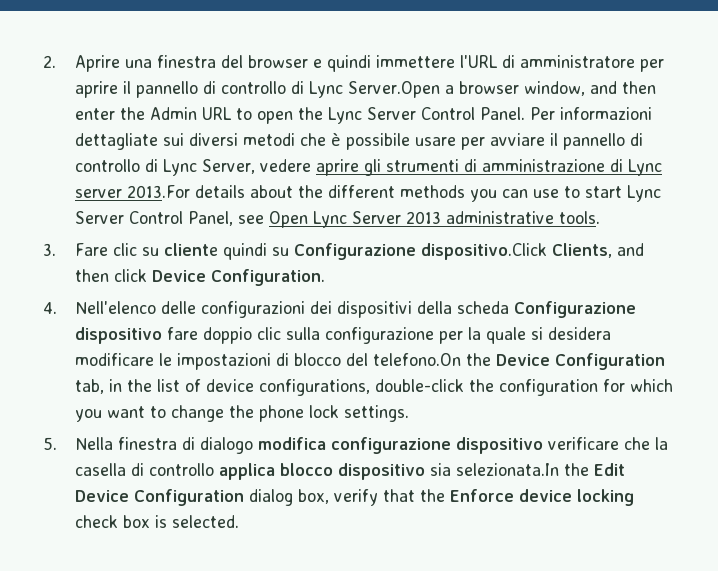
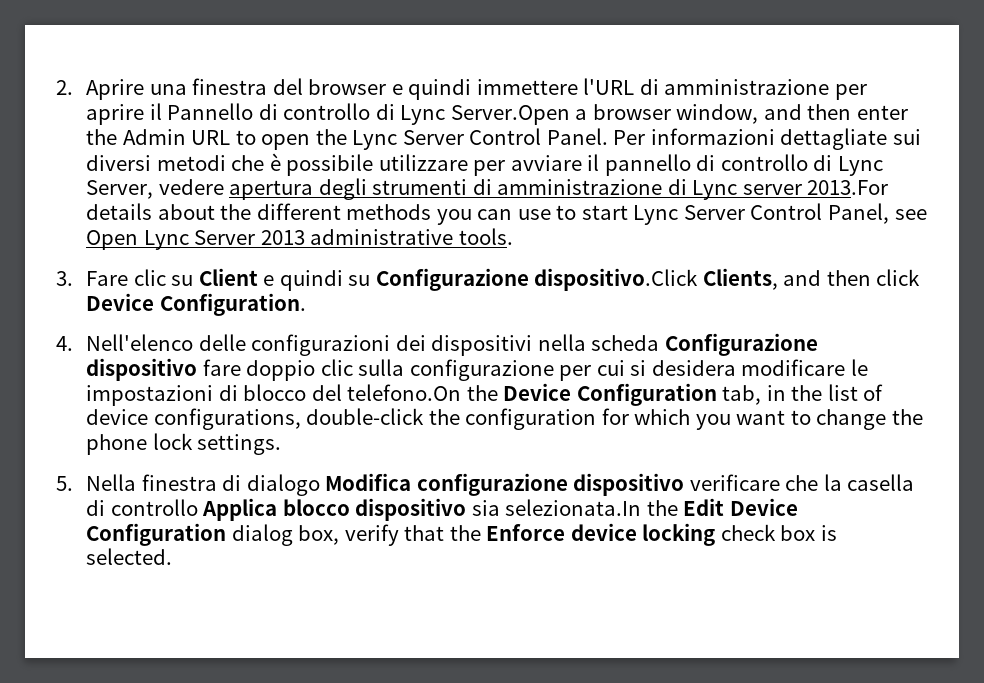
- 2. Aprire una finestra del browser e quindi immettere l'URL di amministratore per aprire il pannello di controllo di Lync Server.Open a browser window, and then enter the Admin URL to open the Lync Server Control Panel.
+ 2. Aprire una finestra del browser e quindi immettere l'URL di amministrazione per aprire il Pannello di controllo di Lync Server.Open a browser window, and then enter the Admin URL to open the Lync Server Control Panel.
- Per informazioni dettagliate sui diversi metodi che è possibile usare per avviare il pannello di controllo di Lync Server, vedere aprire gli strumenti di amministrazione di Lync server 2013.For details about the different methods you can use to start Lync Server Control Panel, see Open Lync Server 2013 administrative tools.
+ Per informazioni dettagliate sui diversi metodi che è possibile utilizzare per avviare il pannello di controllo di Lync Server, vedere apertura degli strumenti di amministrazione di Lync server 2013.For details about the different methods you can use to start Lync Server Control Panel, see Open Lync Server 2013 administrative tools.
- 3. Fare clic su cliente quindi su Configurazione dispositivo.Click Clients, and then click Device Configuration.
+ 3. Fare clic su Client e quindi su Configurazione dispositivo.Click Clients, and then click Device Configuration.
- 4. Nell'elenco delle configurazioni dei dispositivi della scheda Configurazione dispositivo fare doppio clic sulla configurazione per la quale si desidera modificare le impostazioni di blocco del telefono.On the Device Configuration tab, in the list of device configurations, double-click the configuration for which you want to change the phone lock settings.
+ 4. Nell'elenco delle configurazioni dei dispositivi nella scheda Configurazione dispositivo fare doppio clic sulla configurazione per cui si desidera modificare le impostazioni di blocco del telefono.On the Device Configuration tab, in the list of device configurations, double-click the configuration for which you want to change the phone lock settings.
- 5. Nella finestra di dialogo modifica configurazione dispositivo verificare che la casella di controllo applica blocco dispositivo sia selezionata.In the Edit Device Configuration dialog box, verify that the Enforce device locking check box is selected.
+ 5. Nella finestra di dialogo Modifica configurazione dispositivo verificare che la casella di controllo Applica blocco dispositivo sia selezionata.In the Edit Device Configuration dialog box, verify that the Enforce device locking check box is selected.

